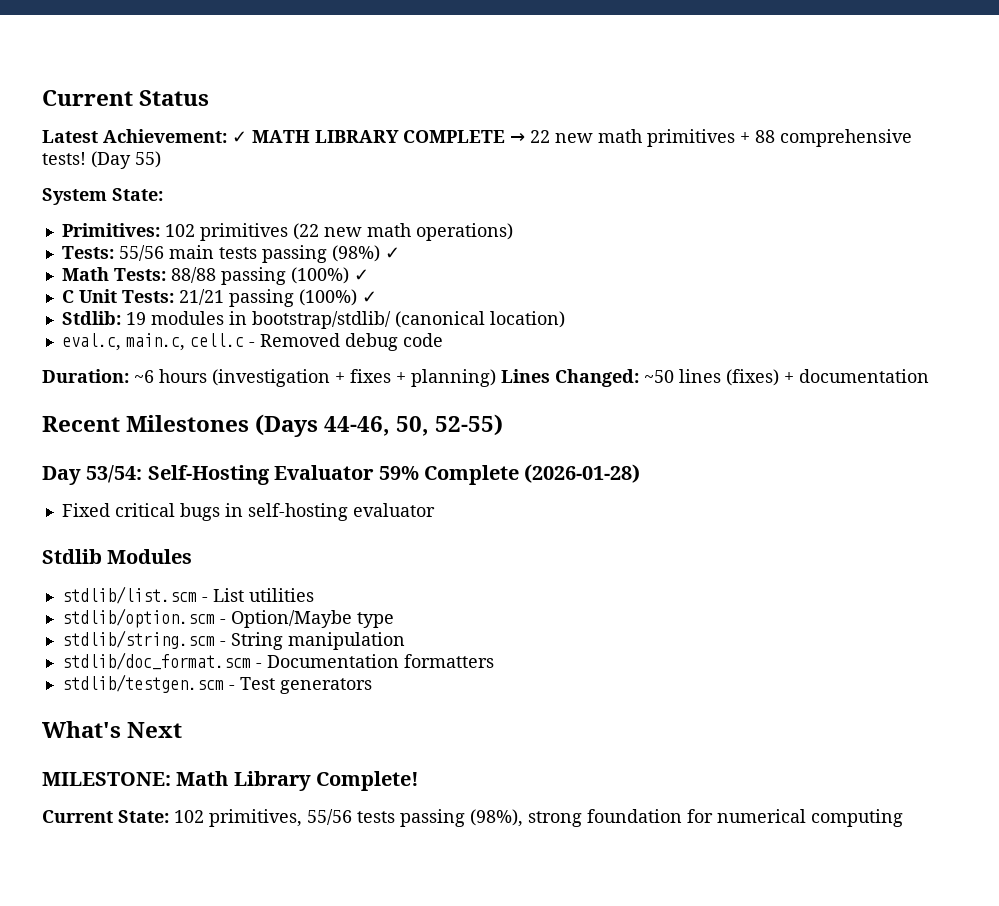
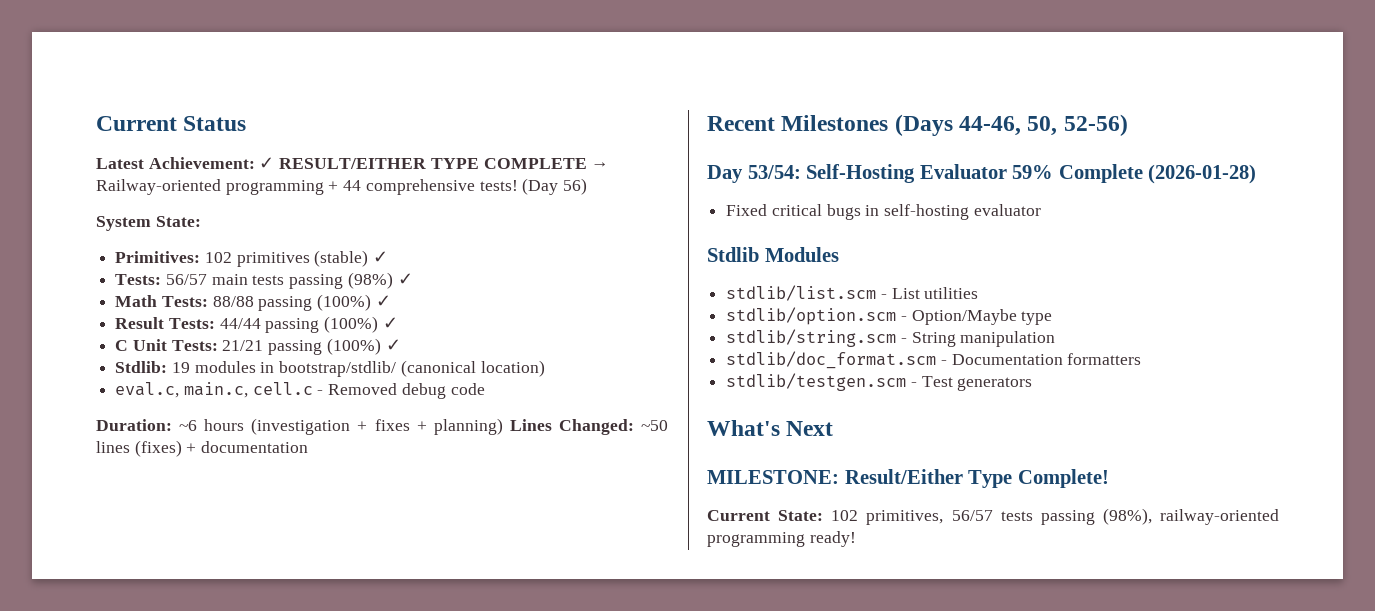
- Latest Achievement: ✓ MATH LIBRARY COMPLETE → 22 new math primitives + 88 comprehensive tests!
+ Latest Achievement: ✓ RESULT/EITHER TYPE COMPLETE → Railway-oriented programming + 44 comprehensive tests!
- (Day 55)
+ (Day 56)
- Primitives: 102 primitives (22 new math operations)
- Tests: 55/56 main tests passing (98%) ✓
+ Primitives: 102 primitives (stable) ✓
+ Tests: 56/57 main tests passing (98%) ✓
+ Result Tests: 44/44 passing (100%) ✓
- Recent Milestones (Days 44-46, 50, 52-55)
+ Recent Milestones (Days 44-46, 50, 52-56)
- MILESTONE: Math Library Complete!
+ MILESTONE: Result/Either Type Complete!
- Current State: 102 primitives, 55/56 tests passing (98%), strong foundation for numerical computing
+ Current State: 102 primitives, 56/57 tests passing (98%), railway-oriented programming ready!

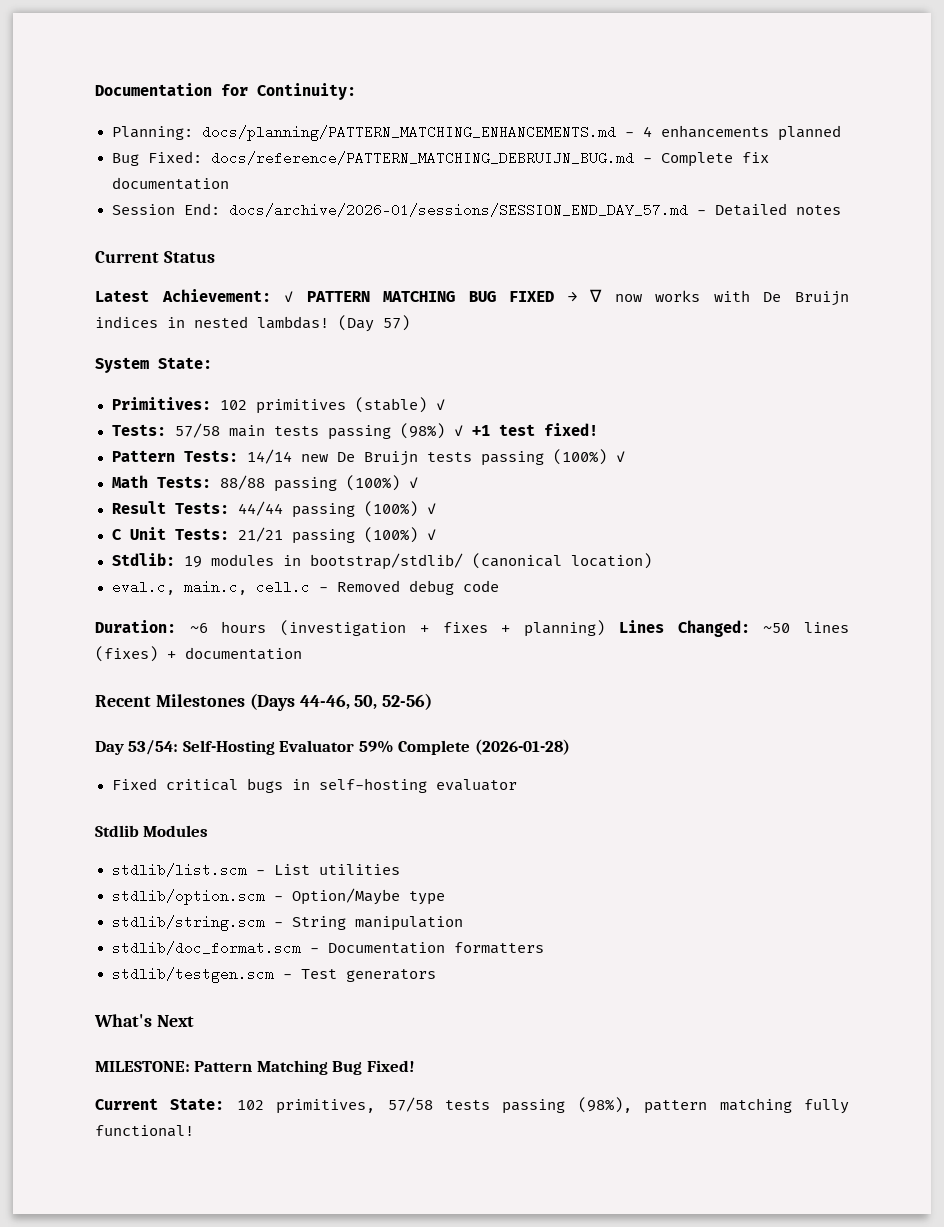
+ Documentation for Continuity:
+ Planning: docs/planning/PATTERN_MATCHING_ENHANCEMENTS.md - 4 enhancements planned
+ Bug Fixed: docs/reference/PATTERN_MATCHING_DEBRUIJN_BUG.md - Complete fix documentation
+ Session End: docs/archive/2026-01/sessions/SESSION_END_DAY_57.md - Detailed notes
- Latest Achievement: ✓ RESULT/EITHER TYPE COMPLETE → Railway-oriented programming + 44 comprehensive tests! (Day 56)
+ Latest Achievement: ✓ PATTERN MATCHING BUG FIXED → ∇ now works with De Bruijn indices in nested lambdas! (Day 57)
- Tests: 56/57 main tests passing (98%) ✓
+ Tests: 57/58 main tests passing (98%) ✓ +1 test fixed!
+ Pattern Tests: 14/14 new De Bruijn tests passing (100%) ✓
- MILESTONE: Result/Either Type Complete!
+ MILESTONE: Pattern Matching Bug Fixed!
- Current State: 102 primitives, 56/57 tests passing (98%), railway-oriented programming ready!
+ Current State: 102 primitives, 57/58 tests passing (98%), pattern matching fully functional!

